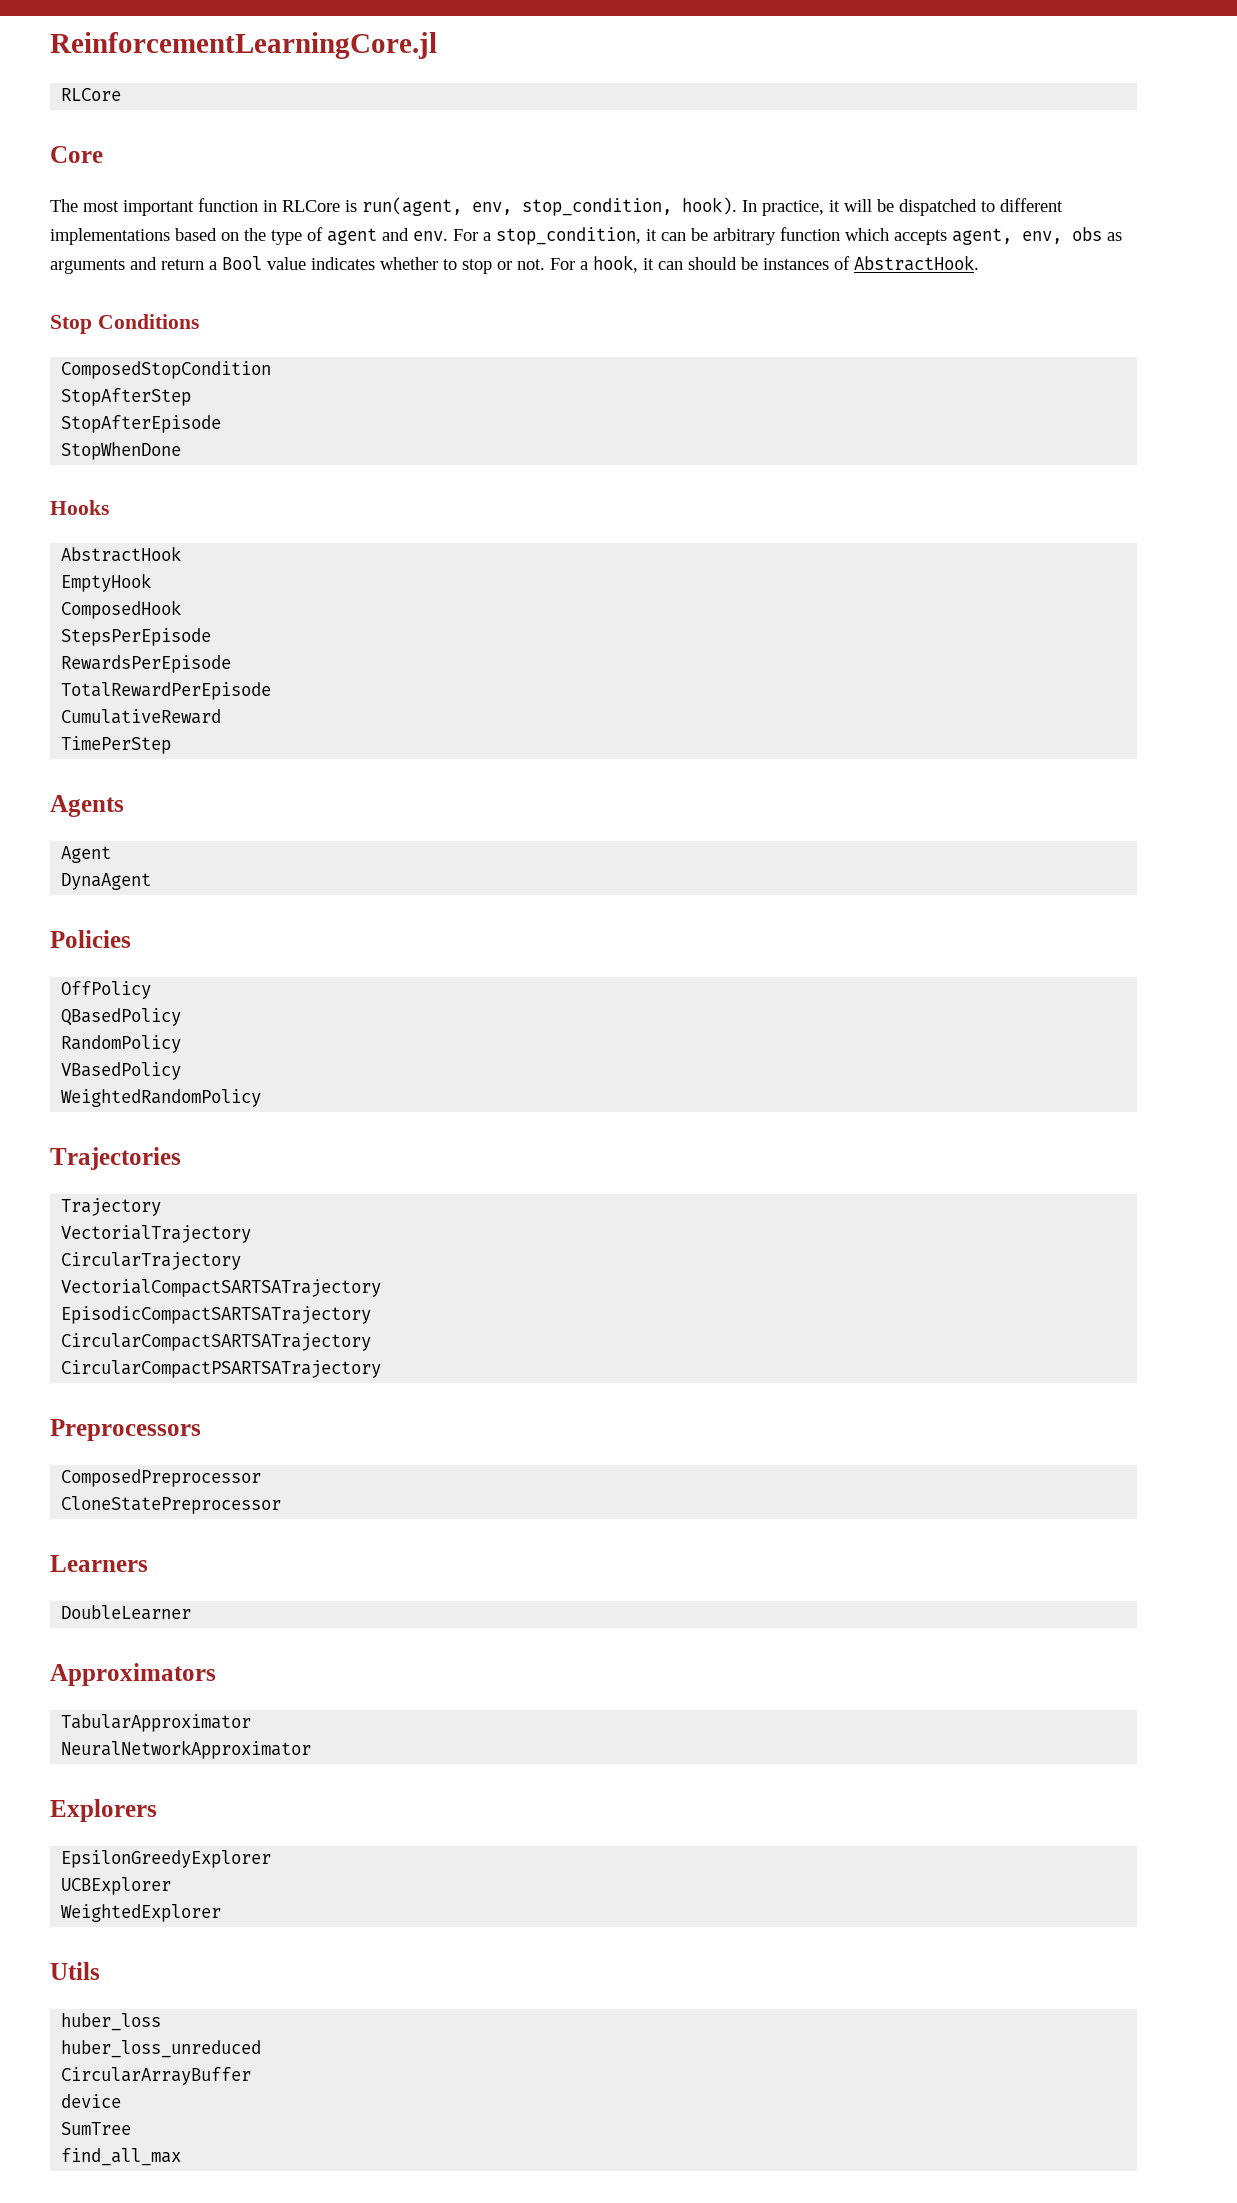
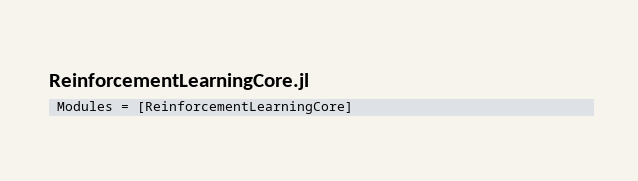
  ReinforcementLearningCore.jl
- RLCore
- Core
- The most important function in RLCore is run(agent, env, stop_condition, hook). In practice, it will be dispatched to different implementations based on the type of agent and env. For a stop_condition, it can be arbitrary function which accepts agent, env, obs as arguments and return a Bool value indicates whether to stop or not. For a hook, it can should be instances of AbstractHook.
- Stop Conditions
- ComposedStopCondition
- StopAfterStep
- StopAfterEpisode
- StopWhenDone
- Hooks
- AbstractHook
- EmptyHook
- ComposedHook
- StepsPerEpisode
- RewardsPerEpisode
- TotalRewardPerEpisode
- CumulativeReward
- TimePerStep
- Agents
- Agent
- DynaAgent
- Policies
- OffPolicy
- QBasedPolicy
- RandomPolicy
- VBasedPolicy
- WeightedRandomPolicy
- Trajectories
- Trajectory
- VectorialTrajectory
- CircularTrajectory
- VectorialCompactSARTSATrajectory
- EpisodicCompactSARTSATrajectory
- CircularCompactSARTSATrajectory
- CircularCompactPSARTSATrajectory
- Preprocessors
- ComposedPreprocessor
- CloneStatePreprocessor
- Learners
- DoubleLearner
- Approximators
- TabularApproximator
- NeuralNetworkApproximator
- Explorers
- EpsilonGreedyExplorer
- UCBExplorer
- WeightedExplorer
- Utils
- huber_loss
- huber_loss_unreduced
- CircularArrayBuffer
- device
- SumTree
- find_all_max
+ Modules = [ReinforcementLearningCore]

